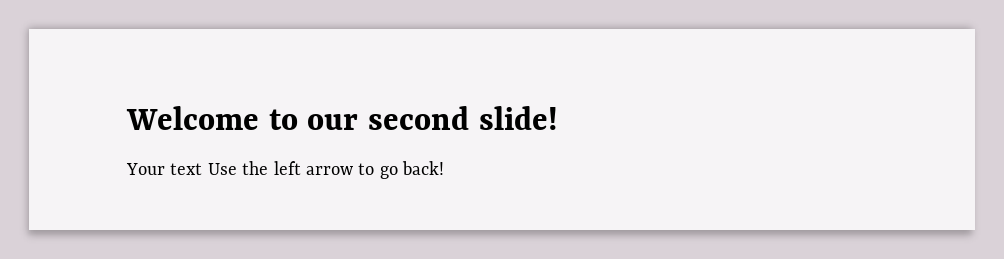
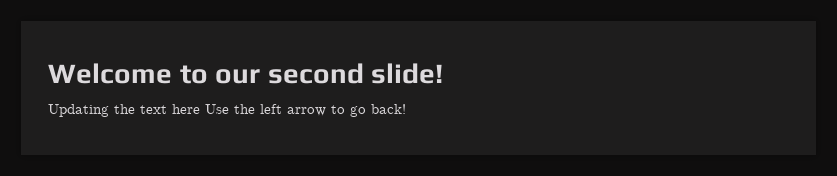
- Your text Use the left arrow to go back!
+ Updating the text here Use the left arrow to go back!

